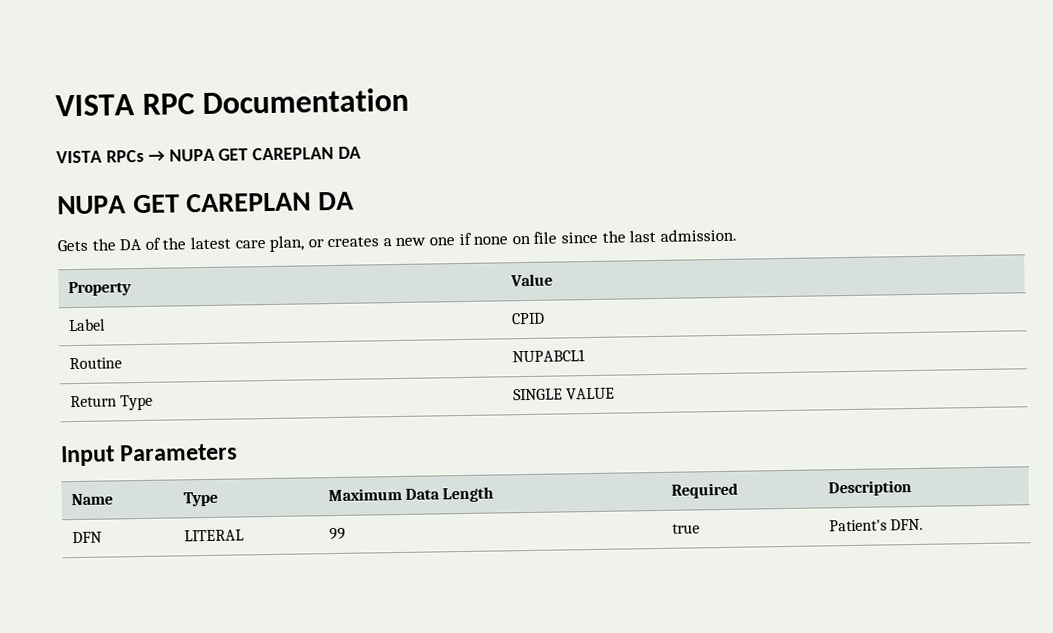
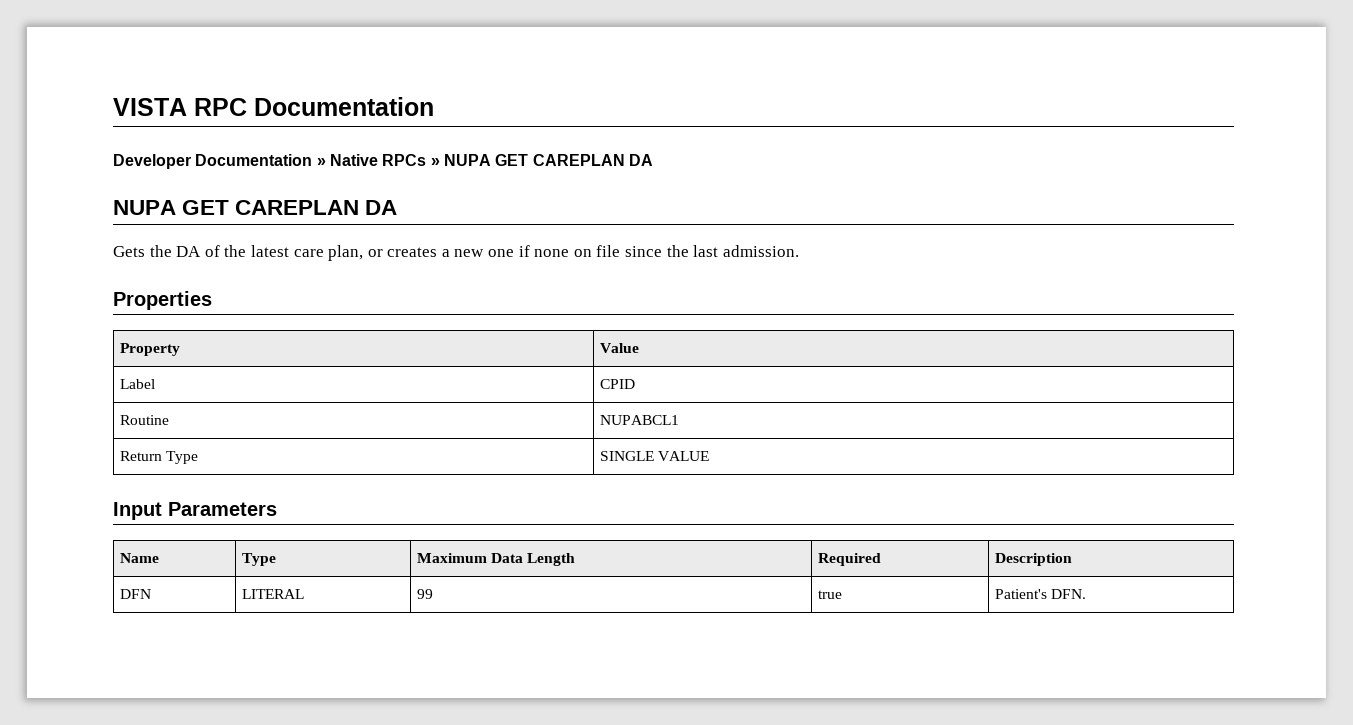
- VISTA RPCs → NUPA GET CAREPLAN DA
+ Developer Documentation » Native RPCs » NUPA GET CAREPLAN DA
+ Properties

